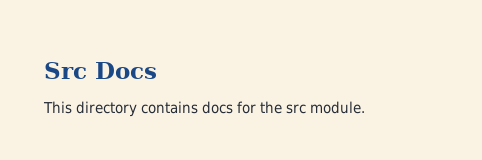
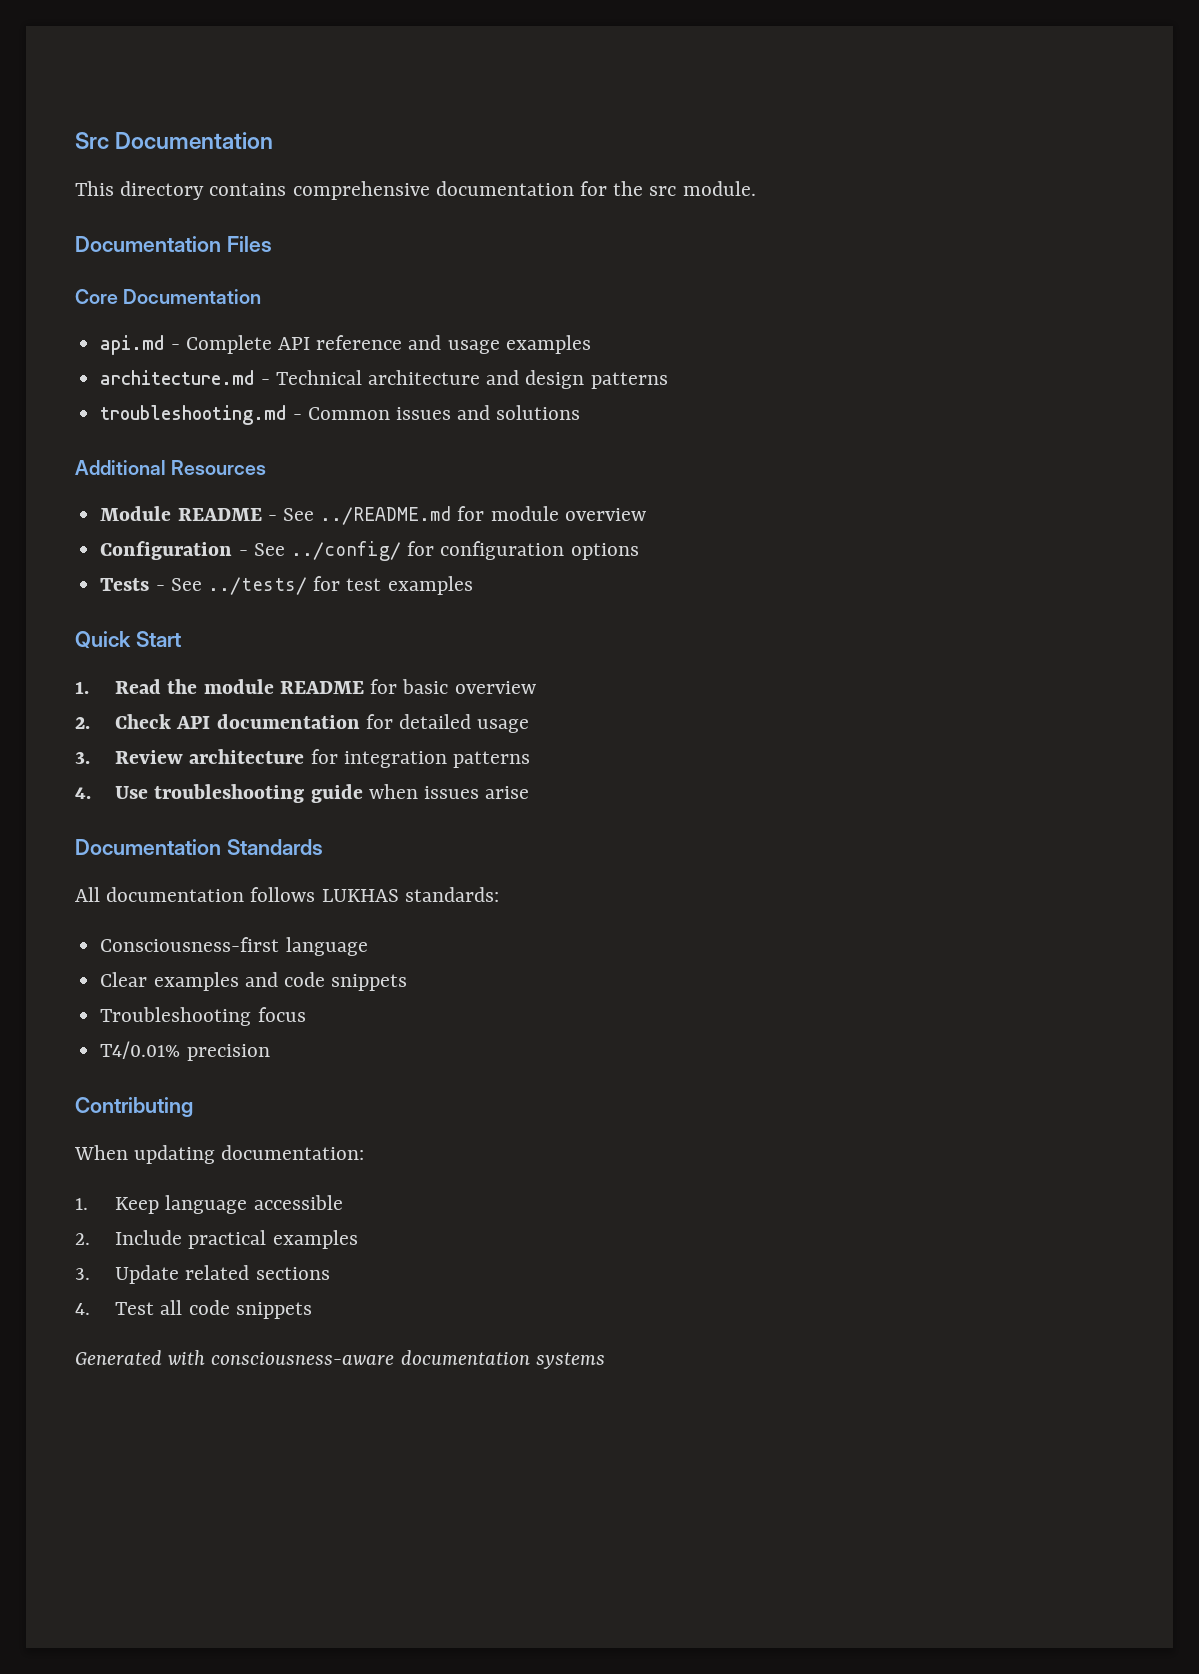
- Src Docs
+ Src Documentation
- This directory contains docs for the src module.
+ This directory contains comprehensive documentation for the src module.
+ Documentation Files
+ Core Documentation
+ api.md - Complete API reference and usage examples
+ architecture.md - Technical architecture and design patterns
+ troubleshooting.md - Common issues and solutions
+ Additional Resources
+ Module README - See ../README.md for module overview
+ Configuration - See ../config/ for configuration options
+ Tests - See ../tests/ for test examples
+ Quick Start
+ 1. Read the module README for basic overview
+ 2. Check API documentation for detailed usage
+ 3. Review architecture for integration patterns
+ 4. Use troubleshooting guide when issues arise
+ Documentation Standards
+ All documentation follows LUKHAS standards:
+ Consciousness-first language
+ Clear examples and code snippets
+ Troubleshooting focus
+ T4/0.01% precision
+ Contributing
+ When updating documentation:
+ 1. Keep language accessible
+ 2. Include practical examples
+ 3. Update related sections
+ 4. Test all code snippets
+ Generated with consciousness-aware documentation systems

